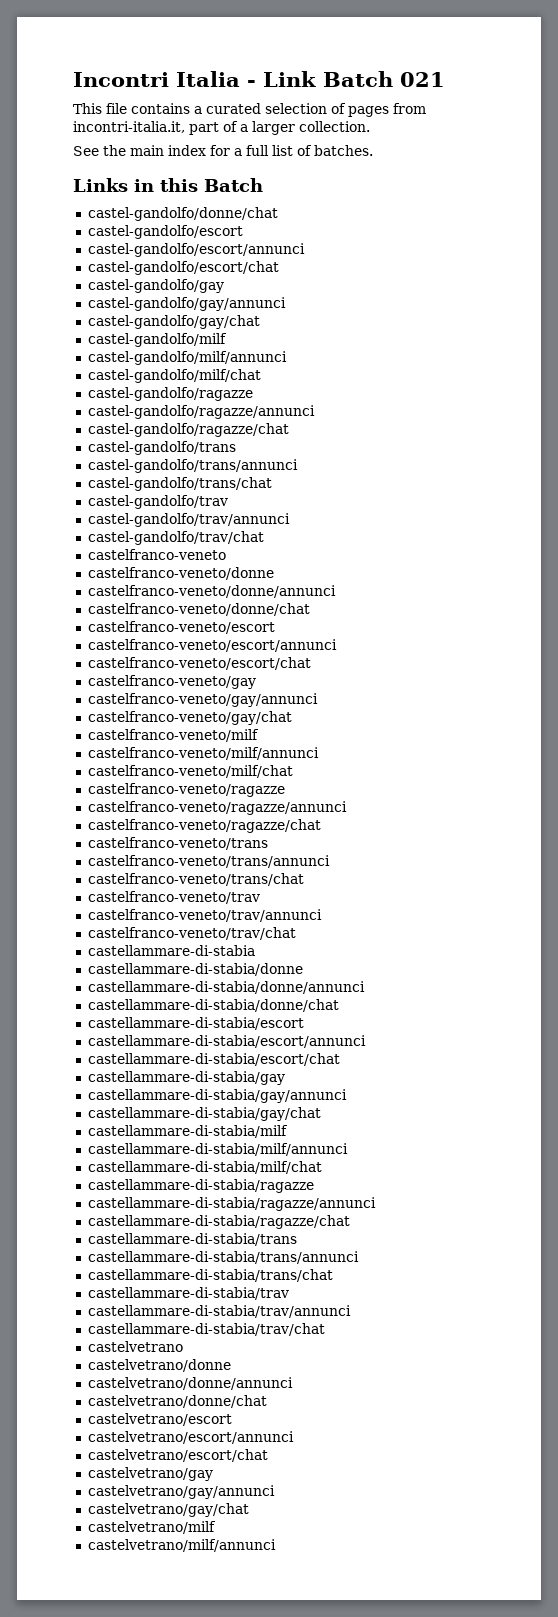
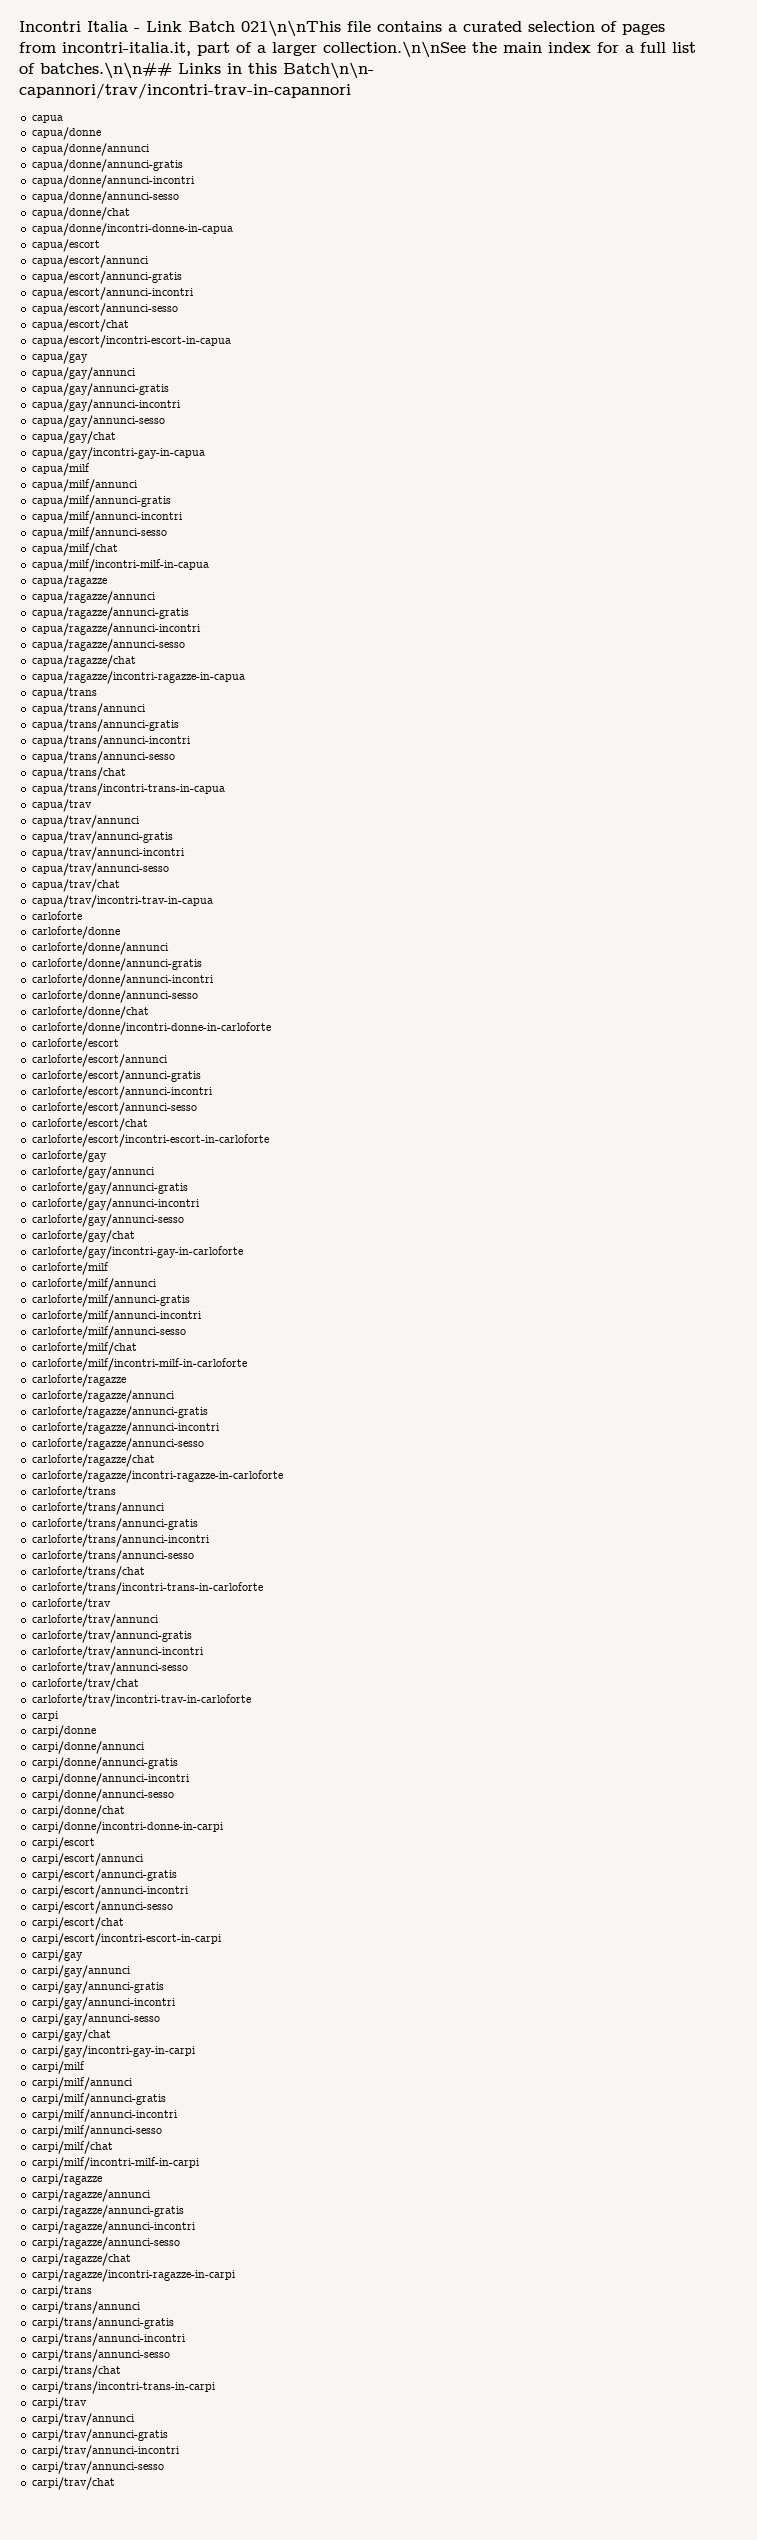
- Incontri Italia - Link Batch 021
- This file contains a curated selection of pages from incontri-italia.it, part of a larger collection.
- See the main index for a full list of batches.
- Links in this Batch
- castel-gandolfo/donne/chat
- castel-gandolfo/escort
- castel-gandolfo/escort/annunci
- castel-gandolfo/escort/chat
- castel-gandolfo/gay
- castel-gandolfo/gay/annunci
- castel-gandolfo/gay/chat
- castel-gandolfo/milf
- castel-gandolfo/milf/annunci
- castel-gandolfo/milf/chat
- castel-gandolfo/ragazze
- castel-gandolfo/ragazze/annunci
- castel-gandolfo/ragazze/chat
- castel-gandolfo/trans
- castel-gandolfo/trans/annunci
- castel-gandolfo/trans/chat
- castel-gandolfo/trav
- castel-gandolfo/trav/annunci
- castel-gandolfo/trav/chat
- castelfranco-veneto
- castelfranco-veneto/donne
- castelfranco-veneto/donne/annunci
- castelfranco-veneto/donne/chat
- castelfranco-veneto/escort
- castelfranco-veneto/escort/annunci
- castelfranco-veneto/escort/chat
- castelfranco-veneto/gay
- castelfranco-veneto/gay/annunci
- castelfranco-veneto/gay/chat
- castelfranco-veneto/milf
- castelfranco-veneto/milf/annunci
- castelfranco-veneto/milf/chat
- castelfranco-veneto/ragazze
- castelfranco-veneto/ragazze/annunci
- castelfranco-veneto/ragazze/chat
- castelfranco-veneto/trans
- castelfranco-veneto/trans/annunci
- castelfranco-veneto/trans/chat
- castelfranco-veneto/trav
- castelfranco-veneto/trav/annunci
- castelfranco-veneto/trav/chat
- castellammare-di-stabia
- castellammare-di-stabia/donne
- castellammare-di-stabia/donne/annunci
- castellammare-di-stabia/donne/chat
- castellammare-di-stabia/escort
- castellammare-di-stabia/escort/annunci
- castellammare-di-stabia/escort/chat
- castellammare-di-stabia/gay
- castellammare-di-stabia/gay/annunci
- castellammare-di-stabia/gay/chat
- castellammare-di-stabia/milf
- castellammare-di-stabia/milf/annunci
- castellammare-di-stabia/milf/chat
- castellammare-di-stabia/ragazze
- castellammare-di-stabia/ragazze/annunci
- castellammare-di-stabia/ragazze/chat
- castellammare-di-stabia/trans
- castellammare-di-stabia/trans/annunci
- castellammare-di-stabia/trans/chat
- castellammare-di-stabia/trav
- castellammare-di-stabia/trav/annunci
- castellammare-di-stabia/trav/chat
- castelvetrano
- castelvetrano/donne
- castelvetrano/donne/annunci
- castelvetrano/donne/chat
- castelvetrano/escort
- castelvetrano/escort/annunci
- castelvetrano/escort/chat
- castelvetrano/gay
- castelvetrano/gay/annunci
- castelvetrano/gay/chat
- castelvetrano/milf
- castelvetrano/milf/annunci
+ Incontri Italia - Link Batch 021\n\nThis file contains a curated selection of pages from incontri-italia.it, part of a larger collection.\n\nSee the main index for a full list of batches.\n\n## Links in this Batch\n\n- capannori/trav/incontri-trav-in-capannori
+ capua
+ capua/donne
+ capua/donne/annunci
+ capua/donne/annunci-gratis
+ capua/donne/annunci-incontri
+ capua/donne/annunci-sesso
+ capua/donne/chat
+ capua/donne/incontri-donne-in-capua
+ capua/escort
+ capua/escort/annunci
+ capua/escort/annunci-gratis
+ capua/escort/annunci-incontri
+ capua/escort/annunci-sesso
+ capua/escort/chat
+ capua/escort/incontri-escort-in-capua
+ capua/gay
+ capua/gay/annunci
+ capua/gay/annunci-gratis
+ capua/gay/annunci-incontri
+ capua/gay/annunci-sesso
+ capua/gay/chat
+ capua/gay/incontri-gay-in-capua
+ capua/milf
+ capua/milf/annunci
+ capua/milf/annunci-gratis
+ capua/milf/annunci-incontri
+ capua/milf/annunci-sesso
+ capua/milf/chat
+ capua/milf/incontri-milf-in-capua
+ capua/ragazze
+ capua/ragazze/annunci
+ capua/ragazze/annunci-gratis
+ capua/ragazze/annunci-incontri
+ capua/ragazze/annunci-sesso
+ capua/ragazze/chat
+ capua/ragazze/incontri-ragazze-in-capua
+ capua/trans
+ capua/trans/annunci
+ capua/trans/annunci-gratis
+ capua/trans/annunci-incontri
+ capua/trans/annunci-sesso
+ capua/trans/chat
+ capua/trans/incontri-trans-in-capua
+ capua/trav
+ capua/trav/annunci
+ capua/trav/annunci-gratis
+ capua/trav/annunci-incontri
+ capua/trav/annunci-sesso
+ capua/trav/chat
+ capua/trav/incontri-trav-in-capua
+ carloforte
+ carloforte/donne
+ carloforte/donne/annunci
+ carloforte/donne/annunci-gratis
+ carloforte/donne/annunci-incontri
+ carloforte/donne/annunci-sesso
+ carloforte/donne/chat
+ carloforte/donne/incontri-donne-in-carloforte
+ carloforte/escort
+ carloforte/escort/annunci
+ carloforte/escort/annunci-gratis
+ carloforte/escort/annunci-incontri
+ carloforte/escort/annunci-sesso
+ carloforte/escort/chat
+ carloforte/escort/incontri-escort-in-carloforte
+ carloforte/gay
+ carloforte/gay/annunci
+ carloforte/gay/annunci-gratis
+ carloforte/gay/annunci-incontri
+ carloforte/gay/annunci-sesso
+ carloforte/gay/chat
+ carloforte/gay/incontri-gay-in-carloforte
+ carloforte/milf
+ carloforte/milf/annunci
+ carloforte/milf/annunci-gratis
+ carloforte/milf/annunci-incontri
+ carloforte/milf/annunci-sesso
+ carloforte/milf/chat
+ carloforte/milf/incontri-milf-in-carloforte
+ carloforte/ragazze
+ carloforte/ragazze/annunci
+ carloforte/ragazze/annunci-gratis
+ carloforte/ragazze/annunci-incontri
+ carloforte/ragazze/annunci-sesso
+ carloforte/ragazze/chat
+ carloforte/ragazze/incontri-ragazze-in-carloforte
+ carloforte/trans
+ carloforte/trans/annunci
+ carloforte/trans/annunci-gratis
+ carloforte/trans/annunci-incontri
+ carloforte/trans/annunci-sesso
+ carloforte/trans/chat
+ carloforte/trans/incontri-trans-in-carloforte
+ carloforte/trav
+ carloforte/trav/annunci
+ carloforte/trav/annunci-gratis
+ carloforte/trav/annunci-incontri
+ carloforte/trav/annunci-sesso
+ carloforte/trav/chat
+ carloforte/trav/incontri-trav-in-carloforte
+ carpi
+ carpi/donne
+ carpi/donne/annunci
+ carpi/donne/annunci-gratis
+ carpi/donne/annunci-incontri
+ carpi/donne/annunci-sesso
+ carpi/donne/chat
+ carpi/donne/incontri-donne-in-carpi
+ carpi/escort
+ carpi/escort/annunci
+ carpi/escort/annunci-gratis
+ carpi/escort/annunci-incontri
+ carpi/escort/annunci-sesso
+ carpi/escort/chat
+ carpi/escort/incontri-escort-in-carpi
+ carpi/gay
+ carpi/gay/annunci
+ carpi/gay/annunci-gratis
+ carpi/gay/annunci-incontri
+ carpi/gay/annunci-sesso
+ carpi/gay/chat
+ carpi/gay/incontri-gay-in-carpi
+ carpi/milf
+ carpi/milf/annunci
+ carpi/milf/annunci-gratis
+ carpi/milf/annunci-incontri
+ carpi/milf/annunci-sesso
+ carpi/milf/chat
+ carpi/milf/incontri-milf-in-carpi
+ carpi/ragazze
+ carpi/ragazze/annunci
+ carpi/ragazze/annunci-gratis
+ carpi/ragazze/annunci-incontri
+ carpi/ragazze/annunci-sesso
+ carpi/ragazze/chat
+ carpi/ragazze/incontri-ragazze-in-carpi
+ carpi/trans
+ carpi/trans/annunci
+ carpi/trans/annunci-gratis
+ carpi/trans/annunci-incontri
+ carpi/trans/annunci-sesso
+ carpi/trans/chat
+ carpi/trans/incontri-trans-in-carpi
+ carpi/trav
+ carpi/trav/annunci
+ carpi/trav/annunci-gratis
+ carpi/trav/annunci-incontri
+ carpi/trav/annunci-sesso
+ carpi/trav/chat

